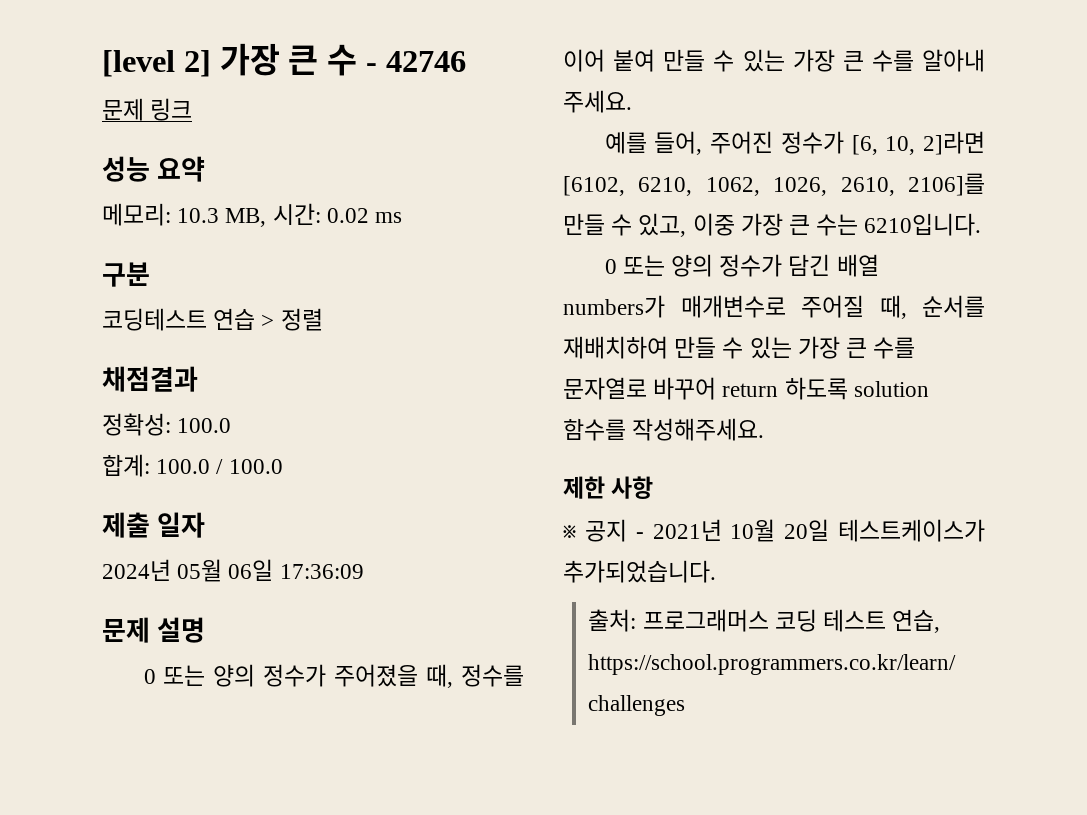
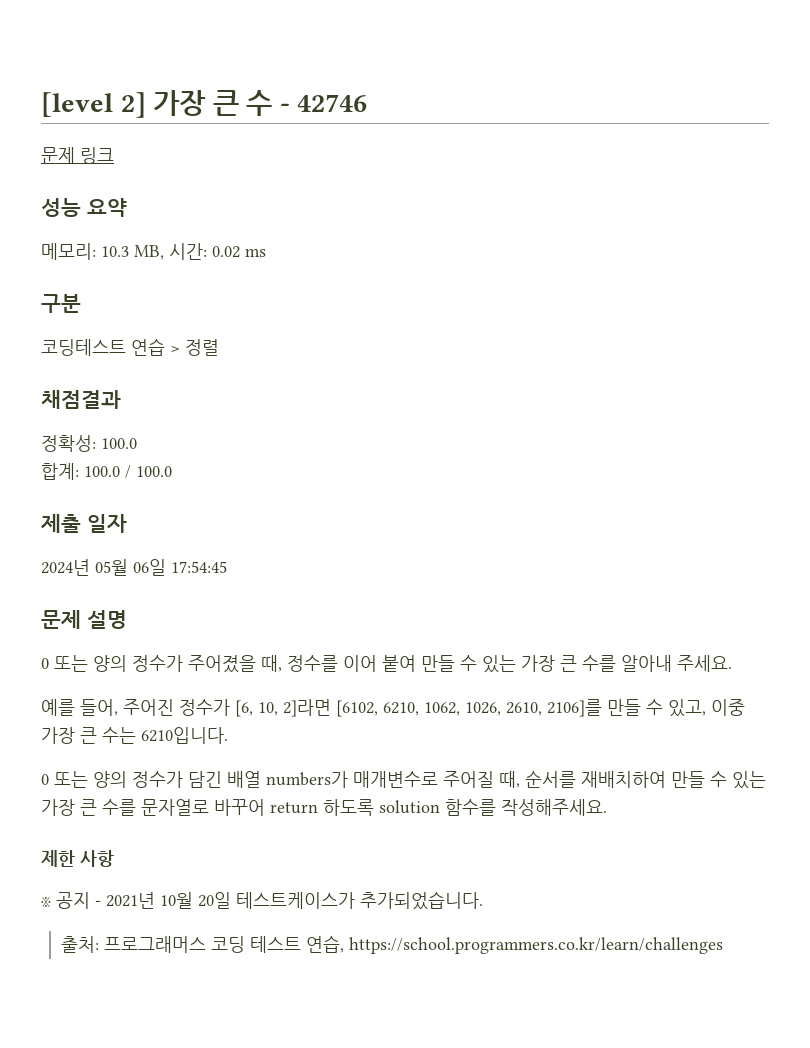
- 2024년 05월 06일 17:36:09
+ 2024년 05월 06일 17:54:45

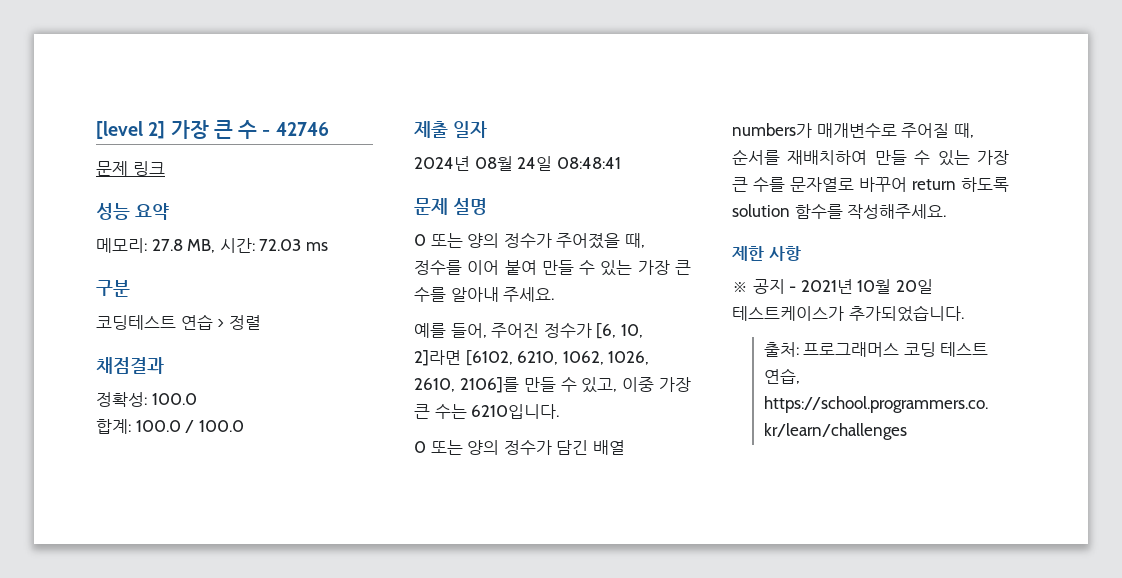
- 메모리: 10.3 MB, 시간: 0.02 ms
+ 메모리: 27.8 MB, 시간: 72.03 ms
- 2024년 05월 06일 17:54:45
+ 2024년 08월 24일 08:48:41

